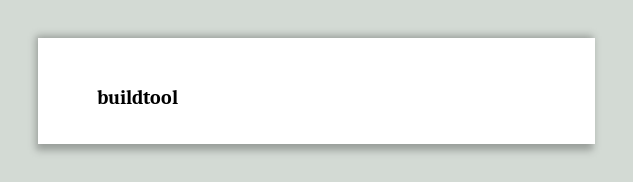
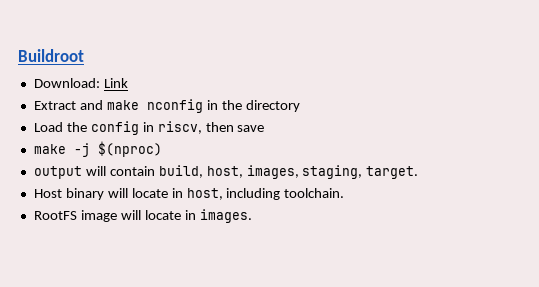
- buildtool
+ Buildroot
+ Download: Link
+ Extract and make nconfig in the directory
+ Load the config in riscv, then save
+ make -j $(nproc)
+ output will contain build, host, images, staging, target.
+ Host binary will locate in host, including toolchain.
+ RootFS image will locate in images.

